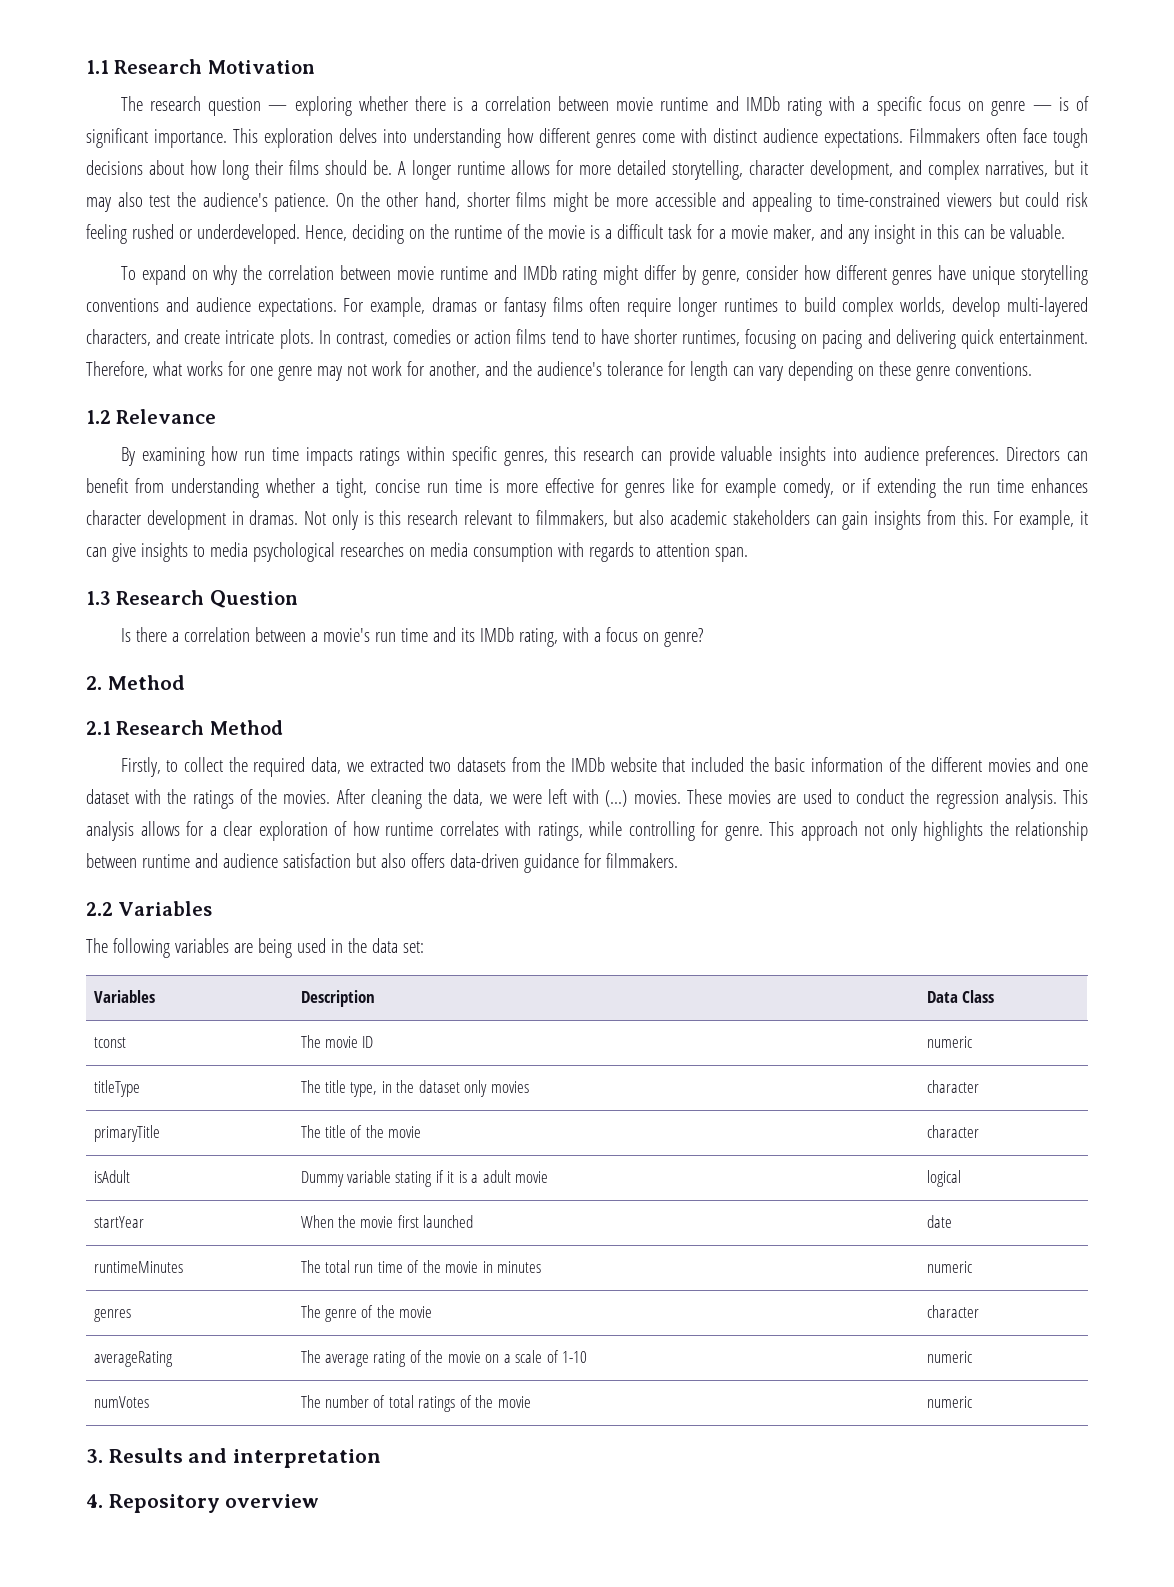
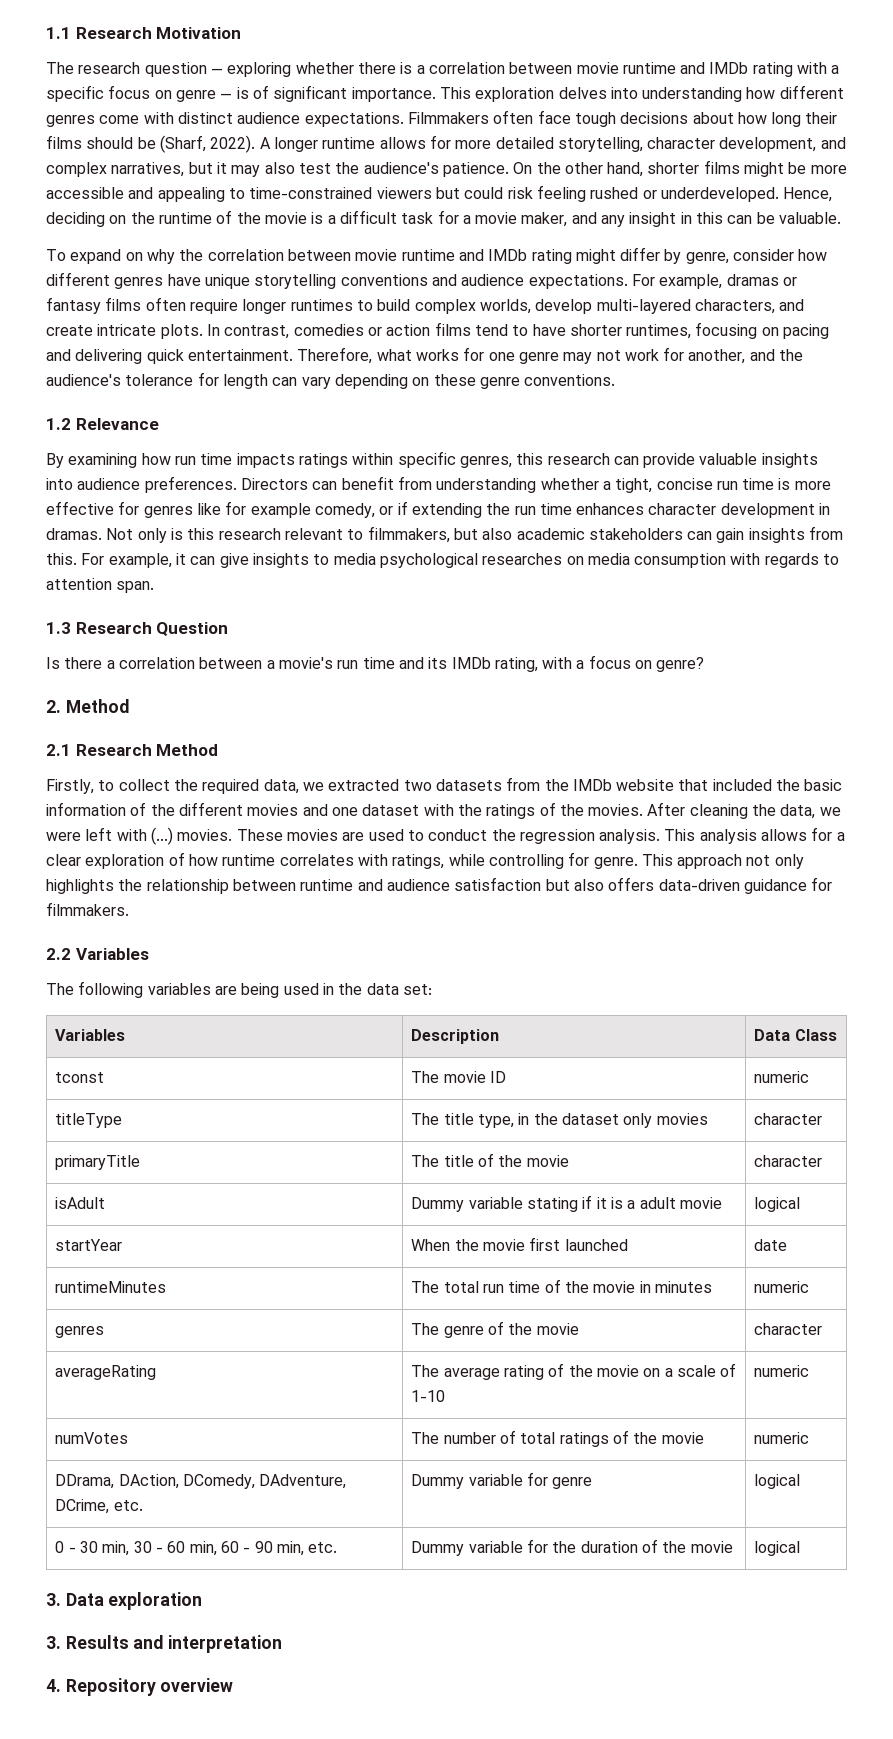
- Filmmakers often face tough decisions about how long their films should be.
+ Filmmakers often face tough decisions about how long their films should be (Sharf, 2022).
+ DDrama, DAction, DComedy, DAdventure, DCrime, etc. | Dummy variable for genre | logical
+ 0 - 30 min, 30 - 60 min, 60 - 90 min, etc. | Dummy variable for the duration of the movie | logical
+ 3. Data exploration

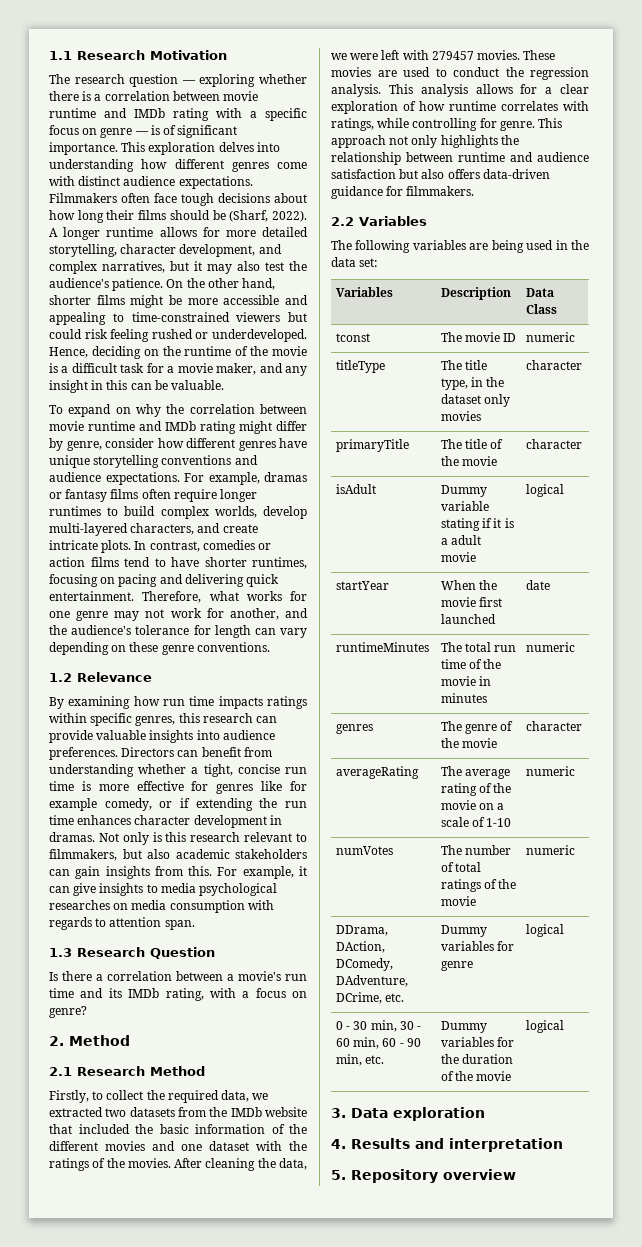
- After cleaning the data, we were left with (...) movies.
+ After cleaning the data, we were left with 279457 movies.
- DDrama, DAction, DComedy, DAdventure, DCrime, etc. | Dummy variable for genre | logical
+ DDrama, DAction, DComedy, DAdventure, DCrime, etc. | Dummy variables for genre | logical
- 0 - 30 min, 30 - 60 min, 60 - 90 min, etc. | Dummy variable for the duration of the movie | logical
+ 0 - 30 min, 30 - 60 min, 60 - 90 min, etc. | Dummy variables for the duration of the movie | logical
- 3. Results and interpretation
+ 4. Results and interpretation
- 4. Repository overview
+ 5. Repository overview

